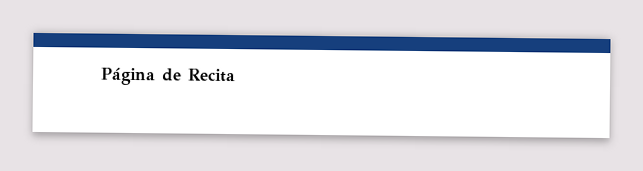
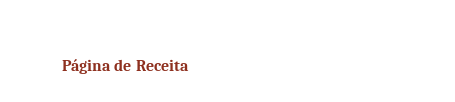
- Página de Recita
+ Página de Receita

